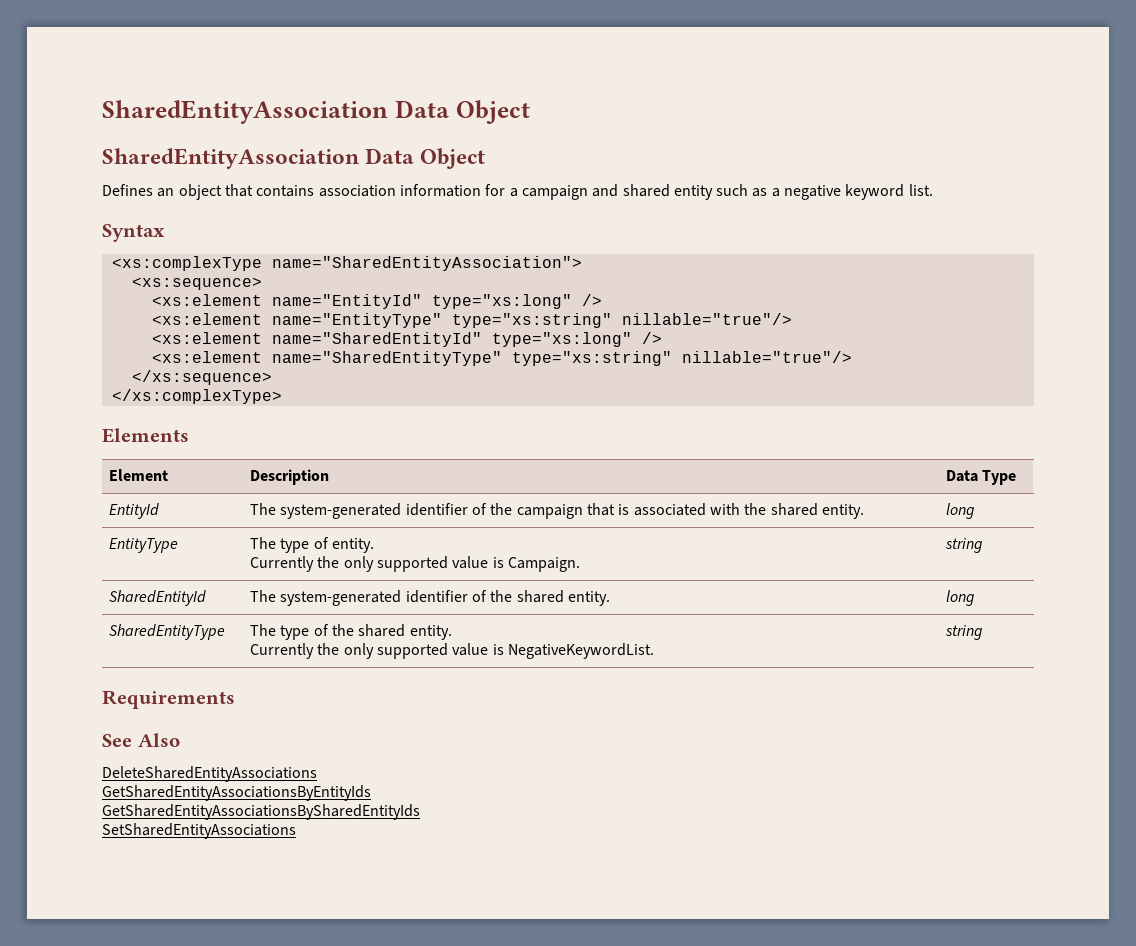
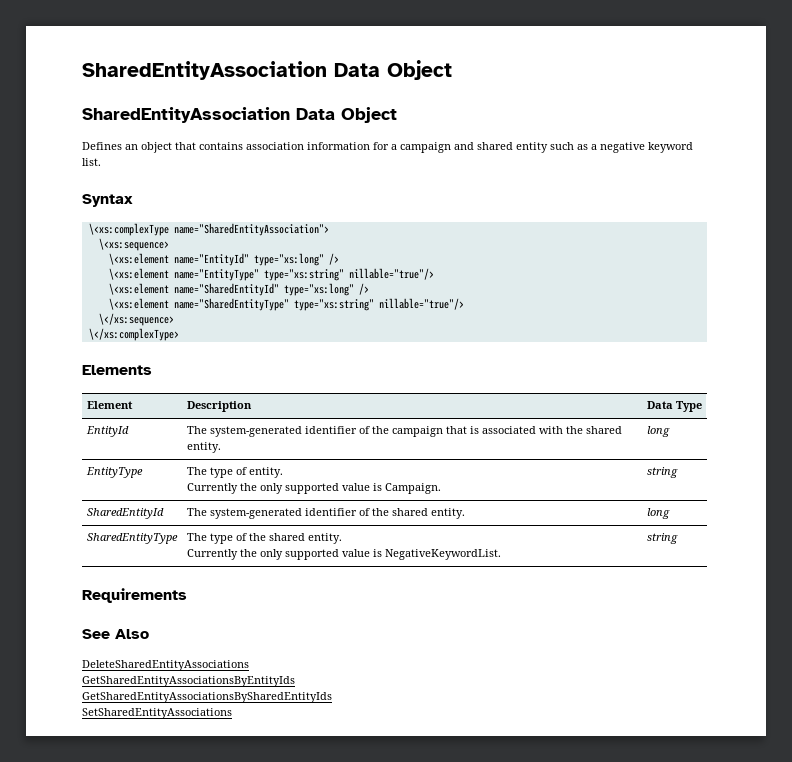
- <xs:complexType name="SharedEntityAssociation">
+ \<xs:complexType name="SharedEntityAssociation">
- <xs:sequence>
- <xs:element name="EntityId" type="xs:long" />
+ \<xs:sequence>
+ \<xs:element name="EntityId" type="xs:long" />
- <xs:element name="EntityType" type="xs:string" nillable="true"/>
+ \<xs:element name="EntityType" type="xs:string" nillable="true"/>
- <xs:element name="SharedEntityId" type="xs:long" />
+ \<xs:element name="SharedEntityId" type="xs:long" />
- <xs:element name="SharedEntityType" type="xs:string" nillable="true"/>
+ \<xs:element name="SharedEntityType" type="xs:string" nillable="true"/>
- </xs:sequence>
- </xs:complexType>
+ \</xs:sequence>
+ \</xs:complexType>

